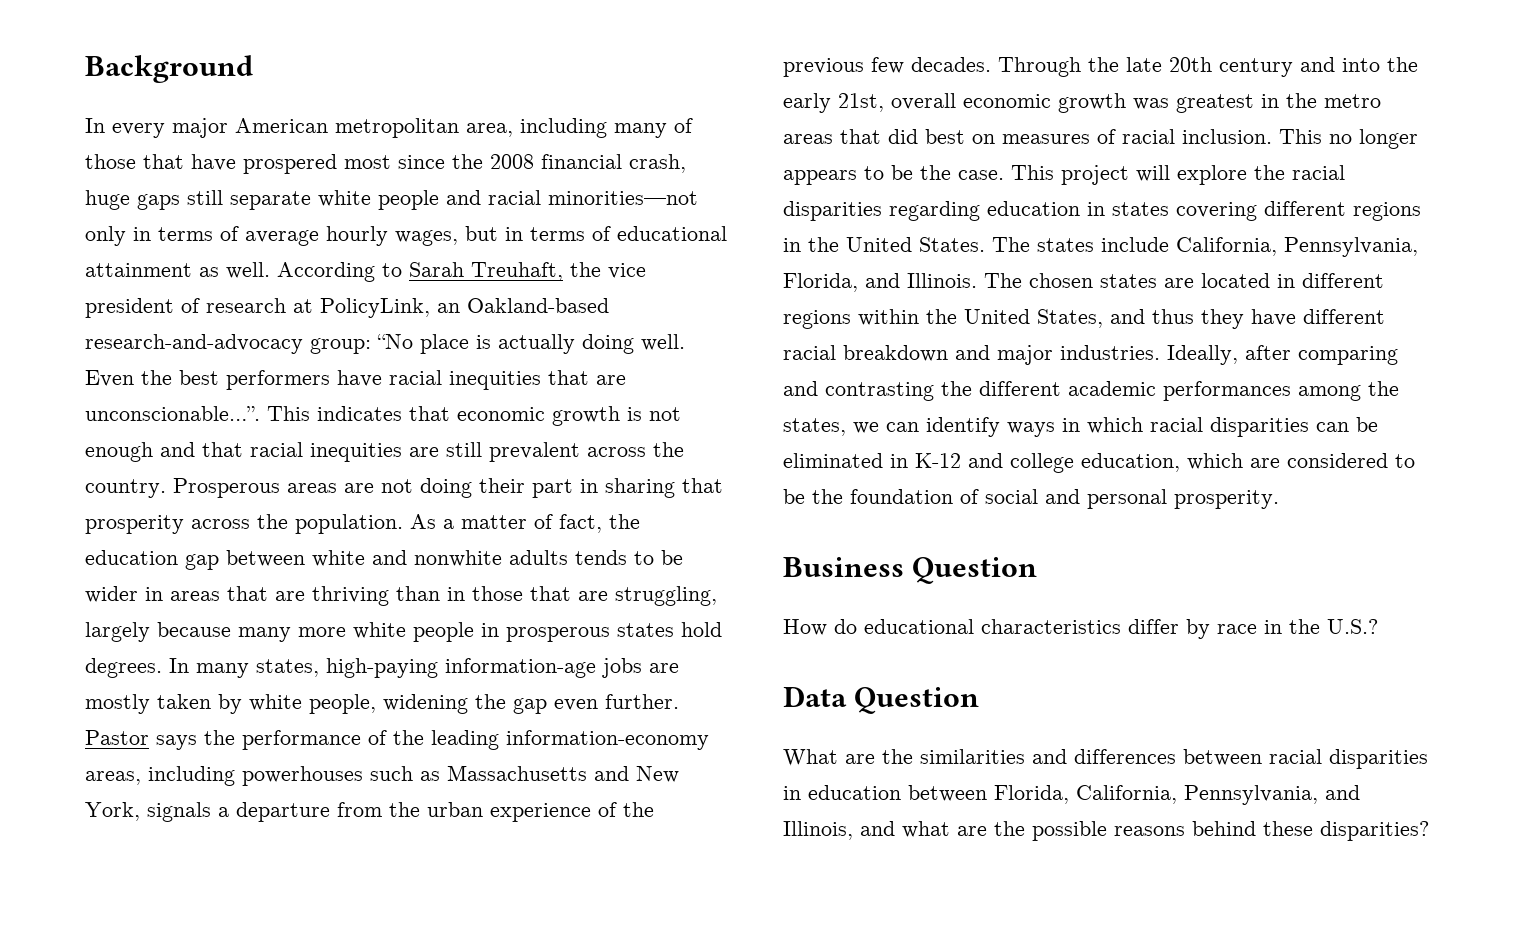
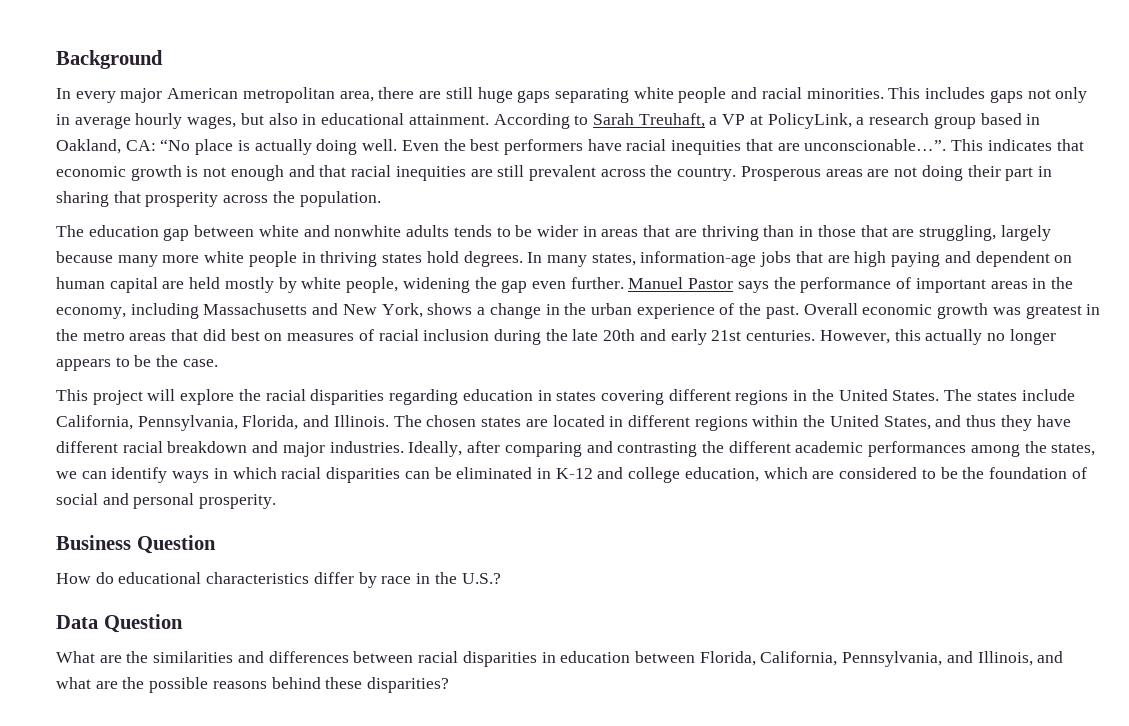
- In every major American metropolitan area, including many of those that have prospered most since the 2008 financial crash, huge gaps still separate white people and racial minorities—not only in terms of average hourly wages, but in terms of educational attainment as well. According to Sarah Treuhaft, the vice president of research at PolicyLink, an Oakland-based research-and-advocacy group: “No place is actually doing well.
+ In every major American metropolitan area, there are still huge gaps separating white people and racial minorities. This includes gaps not only in average hourly wages, but also in educational attainment. According to Sarah Treuhaft, a VP at PolicyLink, a research group based in Oakland, CA: “No place is actually doing well.
- Prosperous areas are not doing their part in sharing that prosperity across the population. As a matter of fact, the education gap between white and nonwhite adults tends to be wider in areas that are thriving than in those that are struggling, largely because many more white people in prosperous states hold degrees.
+ Prosperous areas are not doing their part in sharing that prosperity across the population.
+ The education gap between white and nonwhite adults tends to be wider in areas that are thriving than in those that are struggling, largely because many more white people in thriving states hold degrees.
- In many states, high-paying information-age jobs are mostly taken by white people, widening the gap even further.
+ In many states, information-age jobs that are high paying and dependent on human capital are held mostly by white people, widening the gap even further.
- Pastor says the performance of the leading information-economy areas, including powerhouses such as Massachusetts and New York, signals a departure from the urban experience of the previous few decades. Through the late 20th century and into the early 21st, overall economic growth was greatest in the metro areas that did best on measures of racial inclusion. This no longer appears to be the case. This project will explore the racial disparities regarding education in states covering different regions in the United States.
+ Manuel Pastor says the performance of important areas in the economy, including Massachusetts and New York, shows a change in the urban experience of the past. Overall economic growth was greatest in the metro areas that did best on measures of racial inclusion during the late 20th and early 21st centuries. However, this actually no longer appears to be the case.
+ This project will explore the racial disparities regarding education in states covering different regions in the United States.

